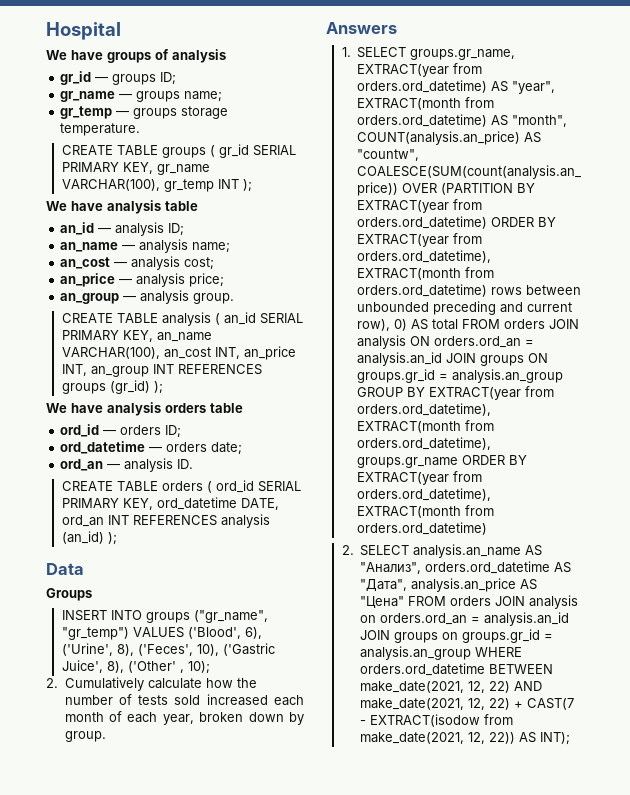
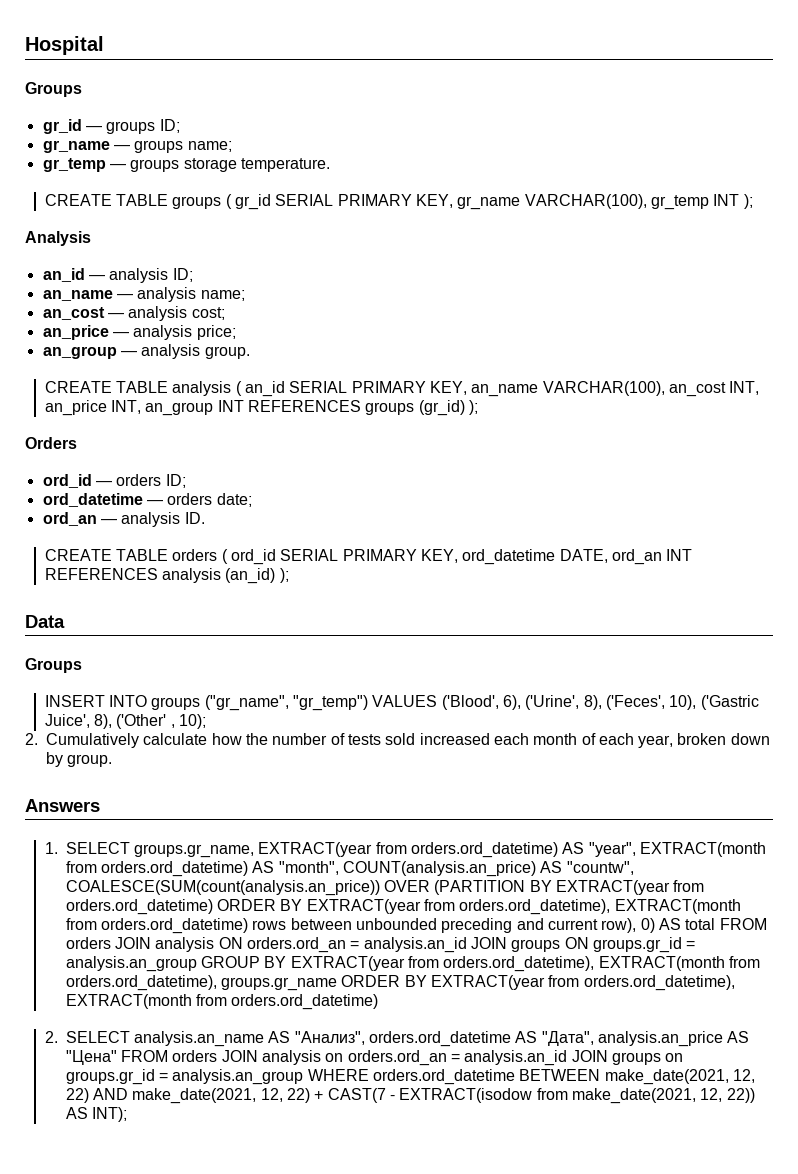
  Hospital
- We have groups of analysis
+ Groups
- We have analysis table
+ Analysis
- We have analysis orders table
+ Orders

